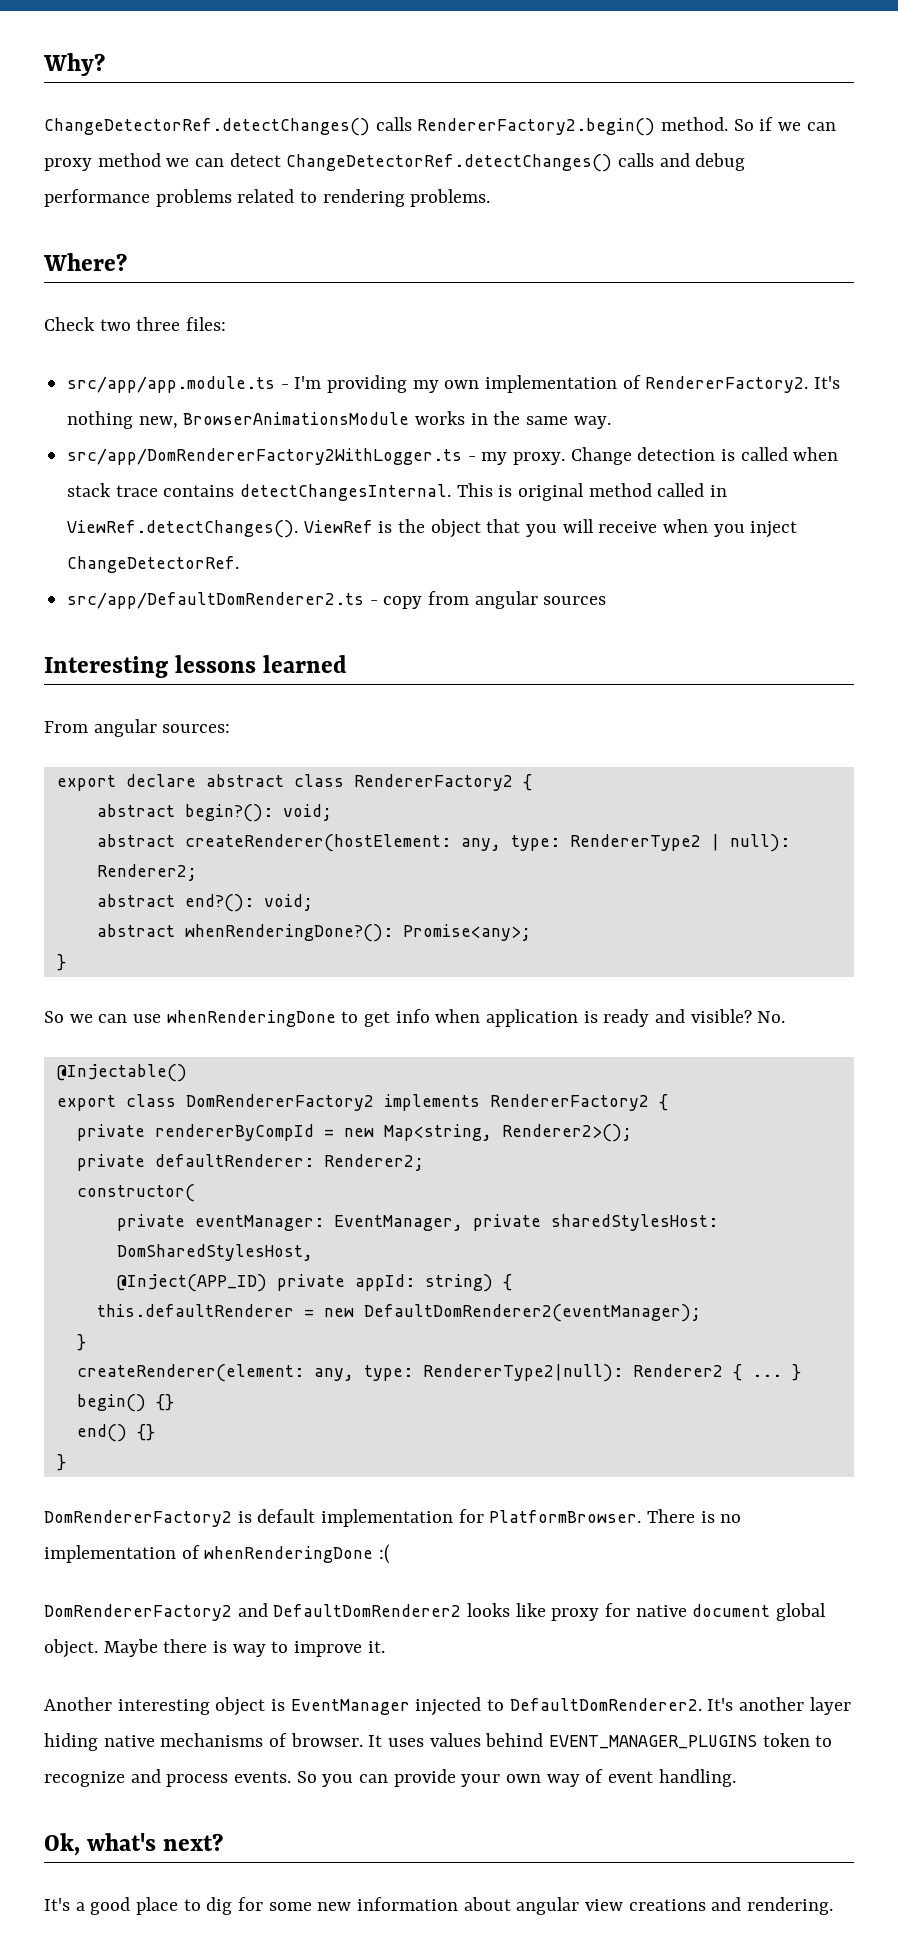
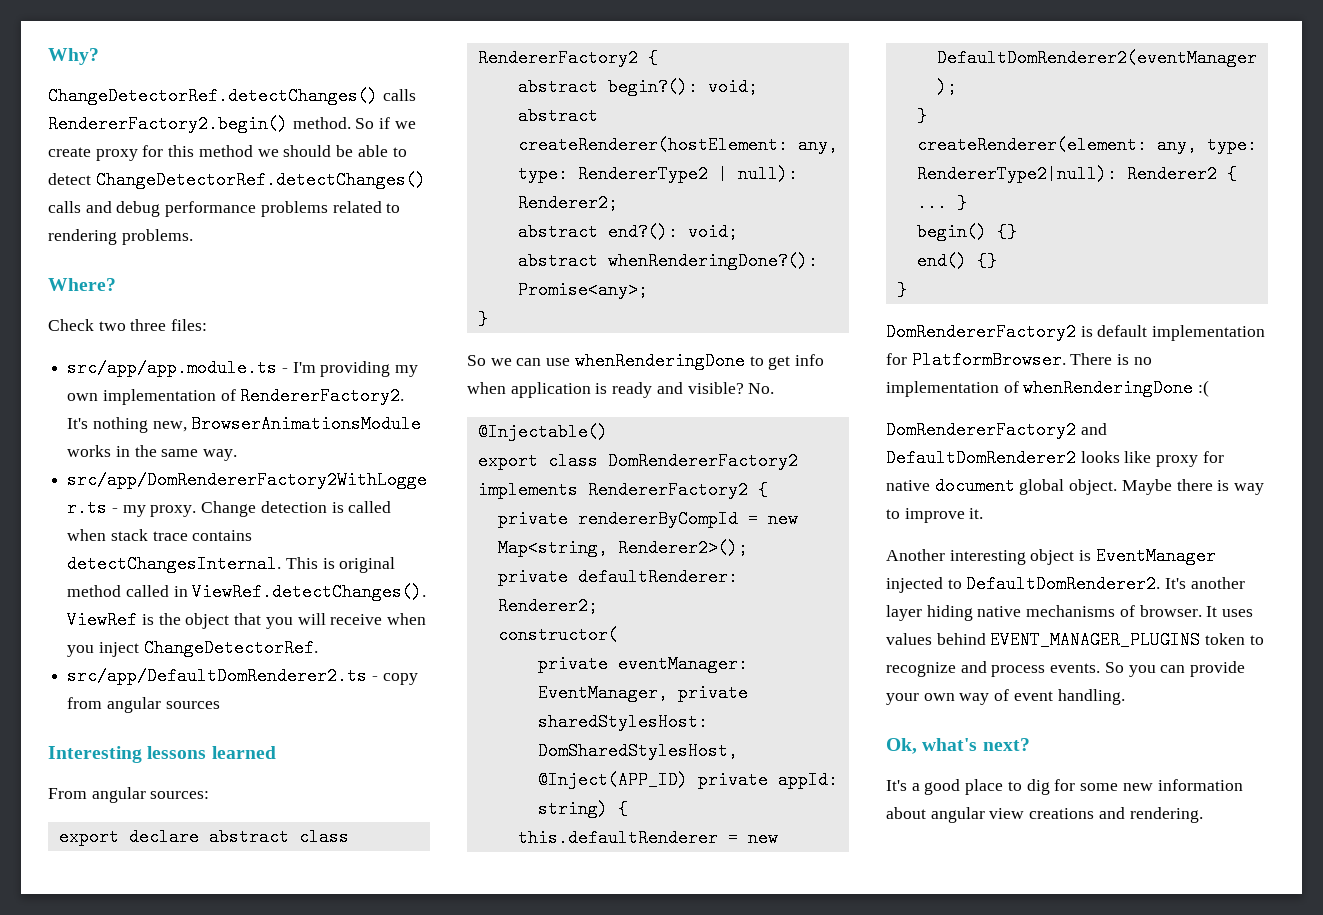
- So if we can proxy method we can detect ChangeDetectorRef.detectChanges() calls and debug performance problems related to rendering problems.
+ So if we create proxy for this method we should be able to detect ChangeDetectorRef.detectChanges() calls and debug performance problems related to rendering problems.

